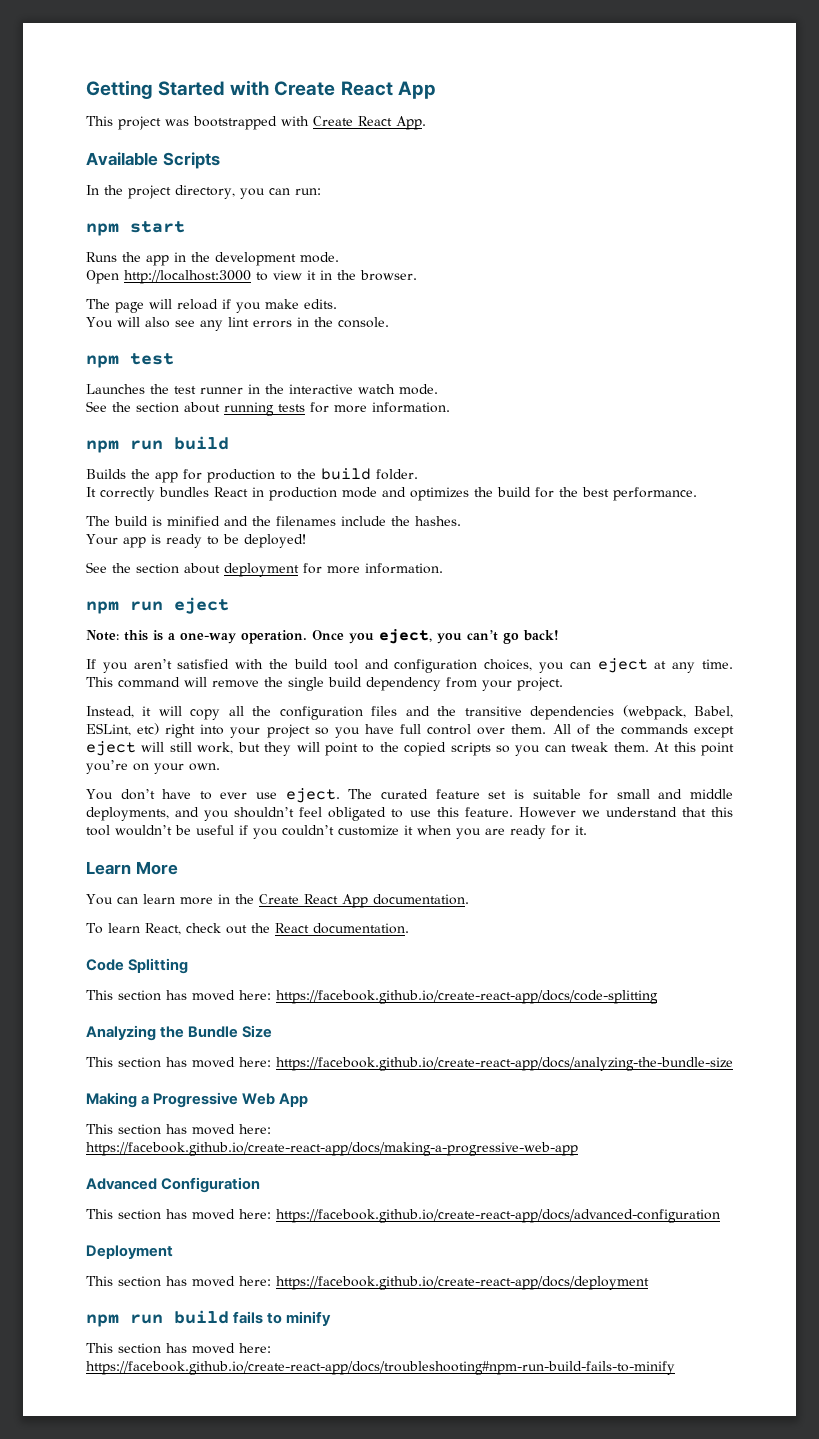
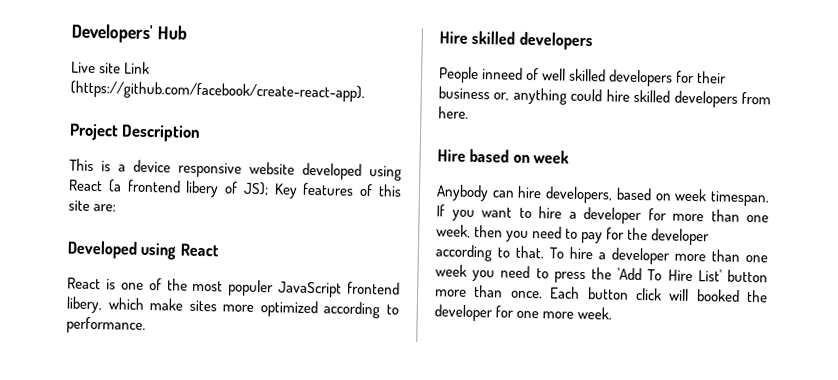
- Getting Started with Create React App
- This project was bootstrapped with Create React App.
- Available Scripts
- In the project directory, you can run:
- npm start
- Runs the app in the development mode.
- Open http://localhost:3000 to view it in the browser.
- The page will reload if you make edits.
- You will also see any lint errors in the console.
- npm test
- Launches the test runner in the interactive watch mode.
- See the section about running tests for more information.
- npm run build
- Builds the app for production to the build folder.
- It correctly bundles React in production mode and optimizes the build for the best performance.
- The build is minified and the filenames include the hashes.
- Your app is ready to be deployed!
- See the section about deployment for more information.
- npm run eject
- Note: this is a one-way operation. Once you eject, you can’t go back!
- If you aren’t satisfied with the build tool and configuration choices, you can eject at any time. This command will remove the single build dependency from your project.
- Instead, it will copy all the configuration files and the transitive dependencies (webpack, Babel, ESLint, etc) right into your project so you have full control over them. All of the commands except eject will still work, but they will point to the copied scripts so you can tweak them. At this point you’re on your own.
- You don’t have to ever use eject. The curated feature set is suitable for small and middle deployments, and you shouldn’t feel obligated to use this feature. However we understand that this tool wouldn’t be useful if you couldn’t customize it when you are ready for it.
- Learn More
- You can learn more in the Create React App documentation.
- To learn React, check out the React documentation.
- Code Splitting
- This section has moved here: https://facebook.github.io/create-react-app/docs/code-splitting
- Analyzing the Bundle Size
- This section has moved here: https://facebook.github.io/create-react-app/docs/analyzing-the-bundle-size
- Making a Progressive Web App
- This section has moved here: https://facebook.github.io/create-react-app/docs/making-a-progressive-web-app
- Advanced Configuration
- This section has moved here: https://facebook.github.io/create-react-app/docs/advanced-configuration
- Deployment
- This section has moved here: https://facebook.github.io/create-react-app/docs/deployment
- npm run build fails to minify
- This section has moved here: https://facebook.github.io/create-react-app/docs/troubleshooting#npm-run-build-fails-to-minify
+ Developers' Hub
+ Live site Link (https://github.com/facebook/create-react-app).
+ Project Description
+ This is a device responsive website developed using React (a frontend libery of JS); Key features of this site are:
+ Developed using React
+ React is one of the most populer JavaScript frontend libery, which make sites more optimized according to performance.
+ Hire skilled developers
+ People inneed of well skilled developers for their business or, anything could hire skilled developers from here.
+ Hire based on week
+ Anybody can hire developers, based on week timespan. If you want to hire a developer for more than one week, then you need to pay for the developer according to that. To hire a developer more than one week you need to press the 'Add To Hire List' button more than once. Each button click will booked the developer for one more week.

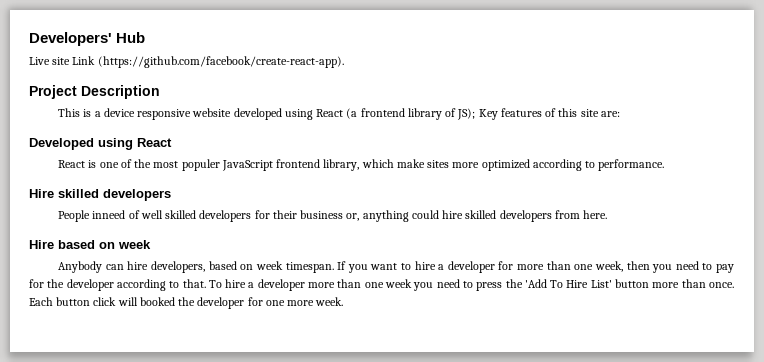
- This is a device responsive website developed using React (a frontend libery of JS); Key features of this site are:
+ This is a device responsive website developed using React (a frontend library of JS); Key features of this site are:
- React is one of the most populer JavaScript frontend libery, which make sites more optimized according to performance.
+ React is one of the most populer JavaScript frontend library, which make sites more optimized according to performance.

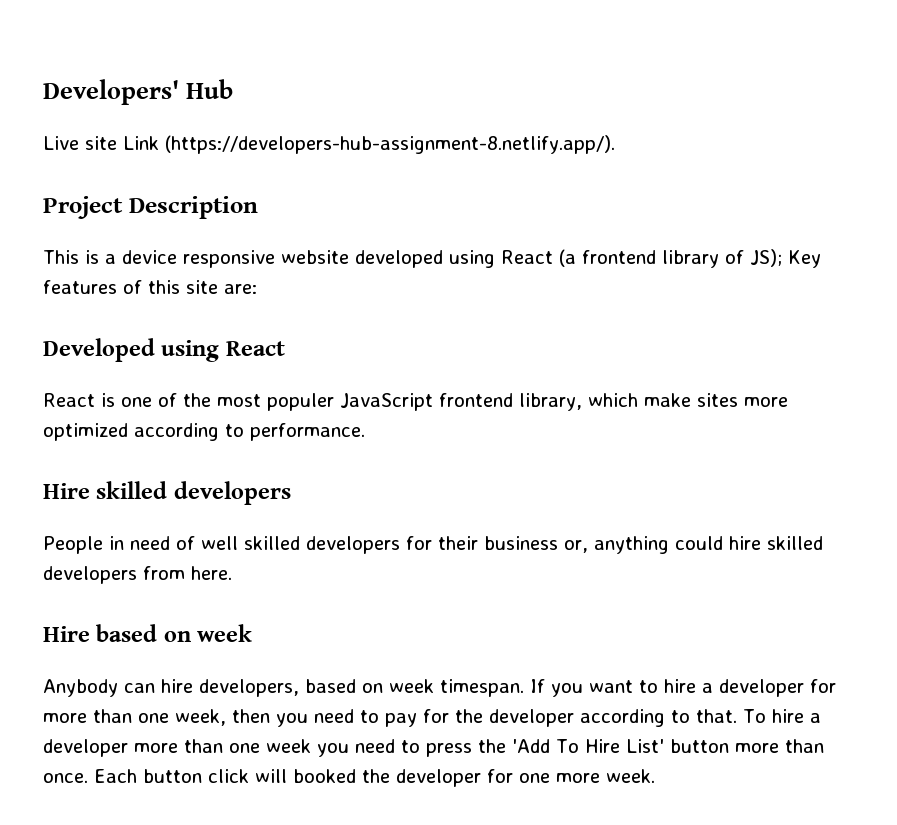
- Live site Link (https://github.com/facebook/create-react-app).
+ Live site Link (https://developers-hub-assignment-8.netlify.app/).
- People inneed of well skilled developers for their business or, anything could hire skilled developers from here.
+ People in need of well skilled developers for their business or, anything could hire skilled developers from here.

